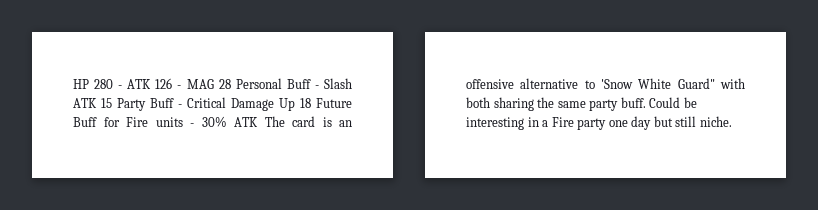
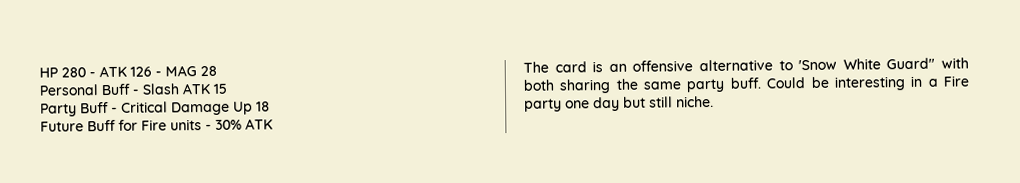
- HP 280 - ATK 126 - MAG 28 Personal Buff - Slash ATK 15 Party Buff - Critical Damage Up 18 Future Buff for Fire units - 30% ATK The card is an offensive alternative to 'Snow White Guard" with both sharing the same party buff.
+ HP 280 - ATK 126 - MAG 28
+ Personal Buff - Slash ATK 15
+ Party Buff - Critical Damage Up 18
+ Future Buff for Fire units - 30% ATK
+ The card is an offensive alternative to 'Snow White Guard" with both sharing the same party buff.

